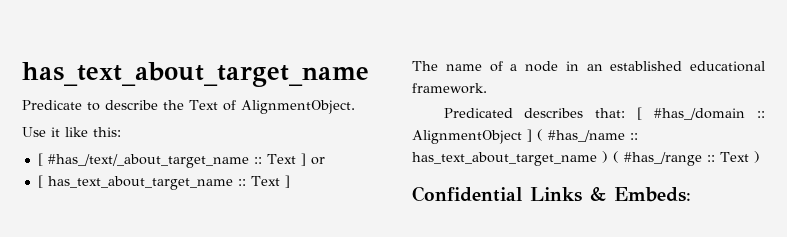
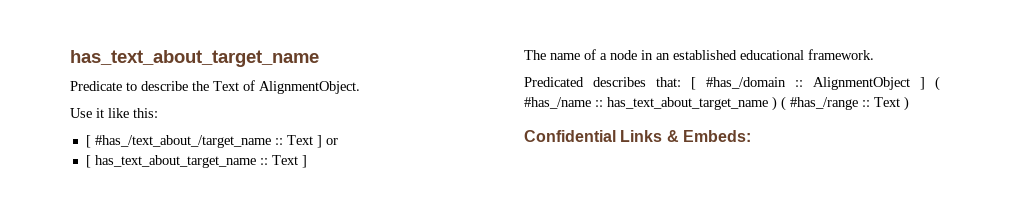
- [ #has_/text/_about_target_name :: Text ] or
+ [ #has_/text_about_/target_name :: Text ] or

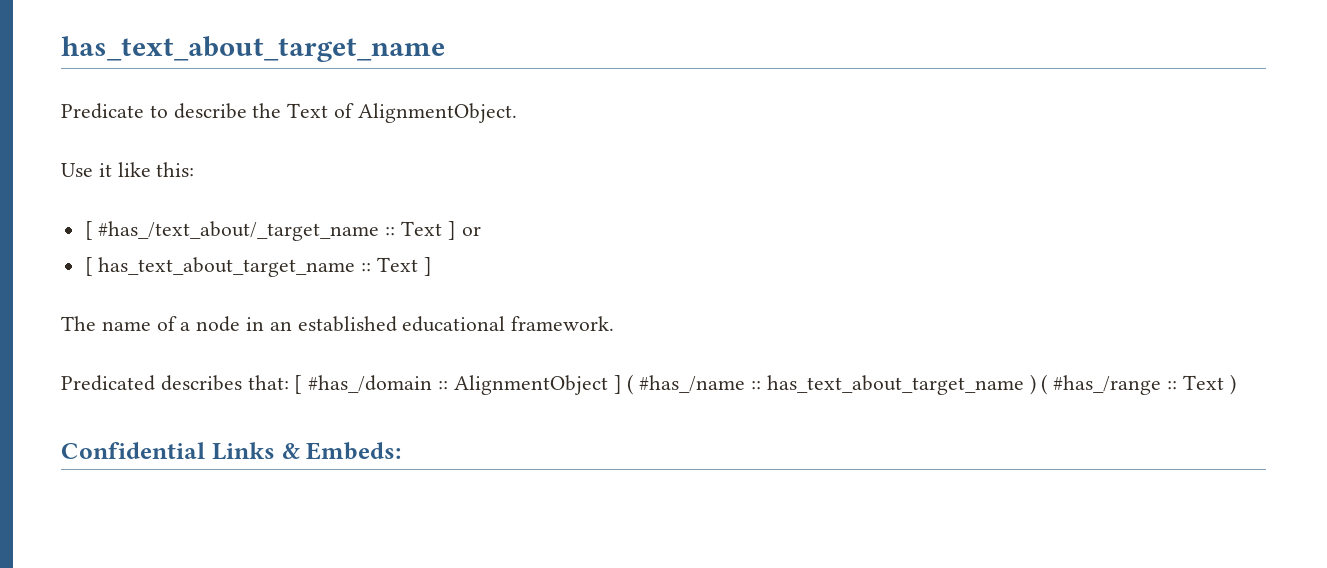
- [ #has_/text_about_/target_name :: Text ] or
+ [ #has_/text_about/_target_name :: Text ] or

